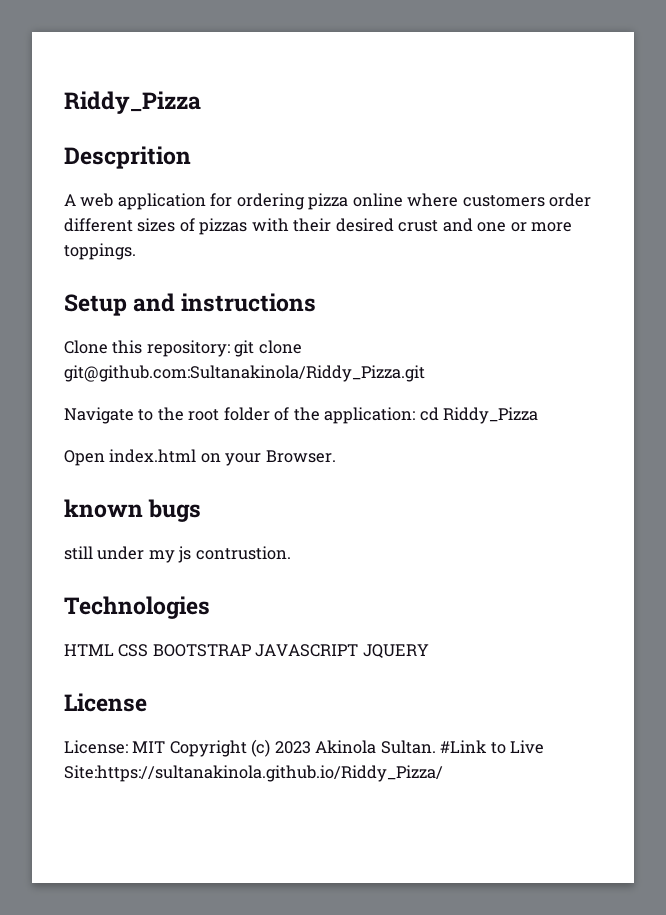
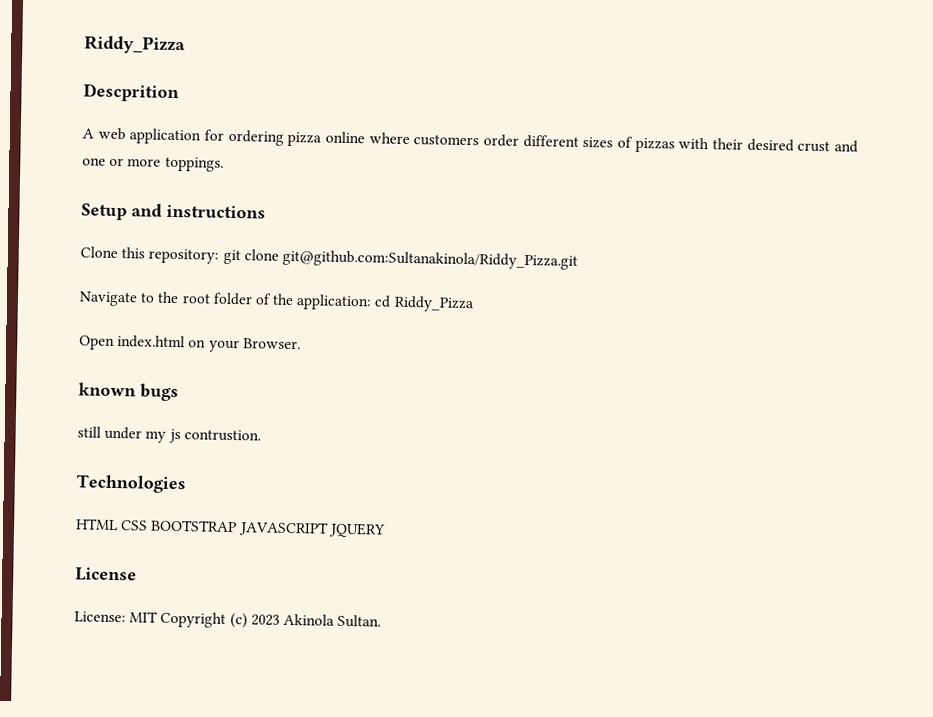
- #Link to Live Site:https://sultanakinola.github.io/Riddy_Pizza/

